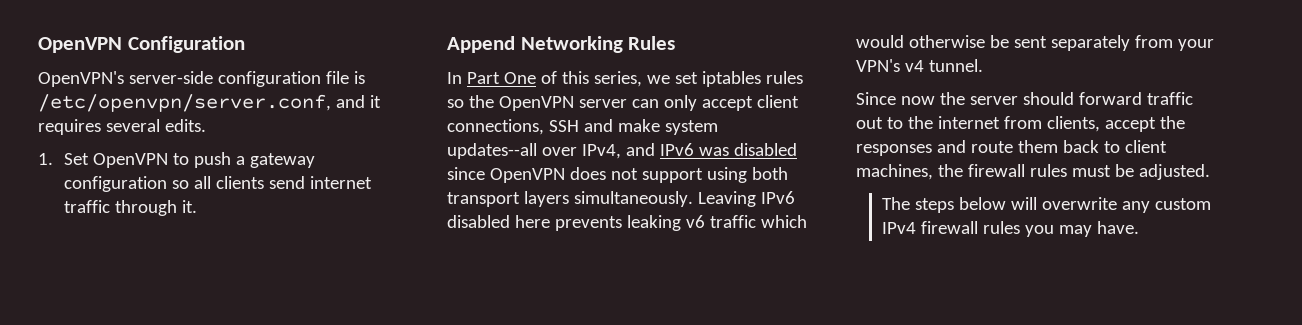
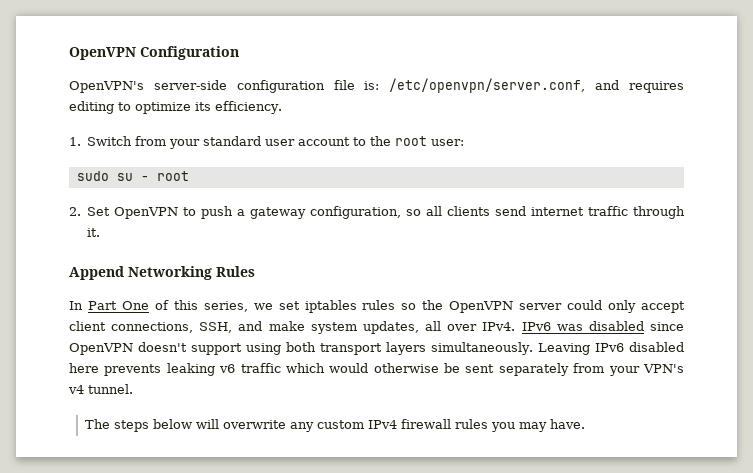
- OpenVPN's server-side configuration file is /etc/openvpn/server.conf, and it requires several edits.
- 1. Set OpenVPN to push a gateway configuration so all clients send internet traffic through it.
+ OpenVPN's server-side configuration file is: /etc/openvpn/server.conf, and requires editing to optimize its efficiency.
+ 1. Switch from your standard user account to the root user:
+ sudo su - root
+ 2. Set OpenVPN to push a gateway configuration, so all clients send internet traffic through it.
- In Part One of this series, we set iptables rules so the OpenVPN server can only accept client connections, SSH and make system updates--all over IPv4, and IPv6 was disabled since OpenVPN does not support using both transport layers simultaneously.
+ In Part One of this series, we set iptables rules so the OpenVPN server could only accept client connections, SSH, and make system updates, all over IPv4. IPv6 was disabled since OpenVPN doesn't support using both transport layers simultaneously.
- Since now the server should forward traffic out to the internet from clients, accept the responses and route them back to client machines, the firewall rules must be adjusted.

